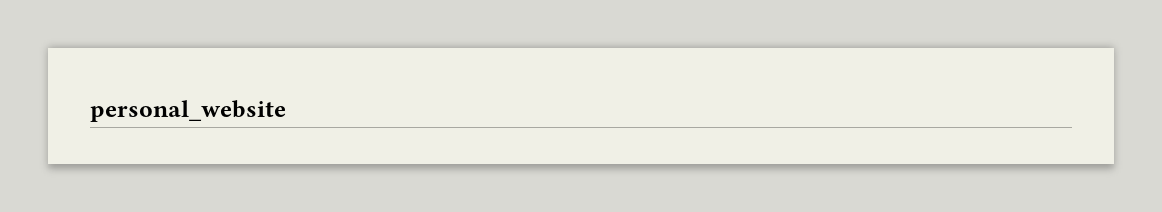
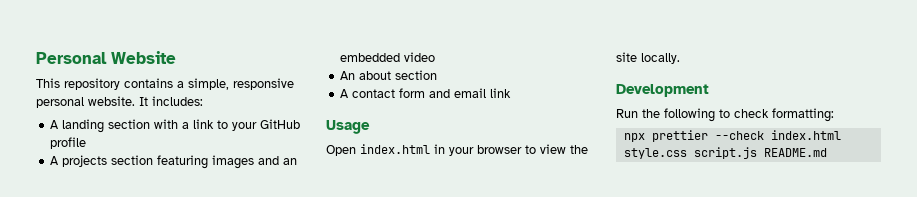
- personal_website
+ Personal Website
+ This repository contains a simple, responsive personal website. It includes:
+ A landing section with a link to your GitHub profile
+ A projects section featuring images and an embedded video
+ An about section
+ A contact form and email link
+ Usage
+ Open index.html in your browser to view the site locally.
+ Development
+ Run the following to check formatting:
+ npx prettier --check index.html style.css script.js README.md

